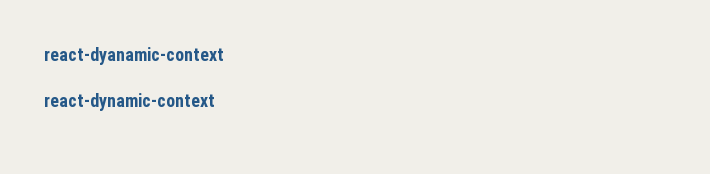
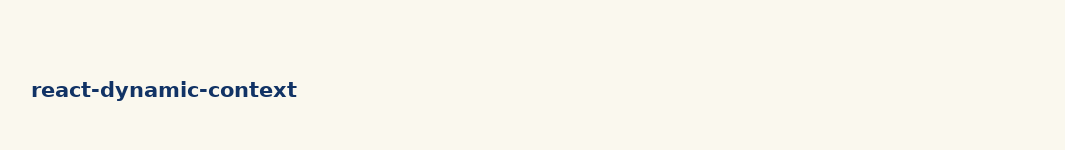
- react-dyanamic-context

